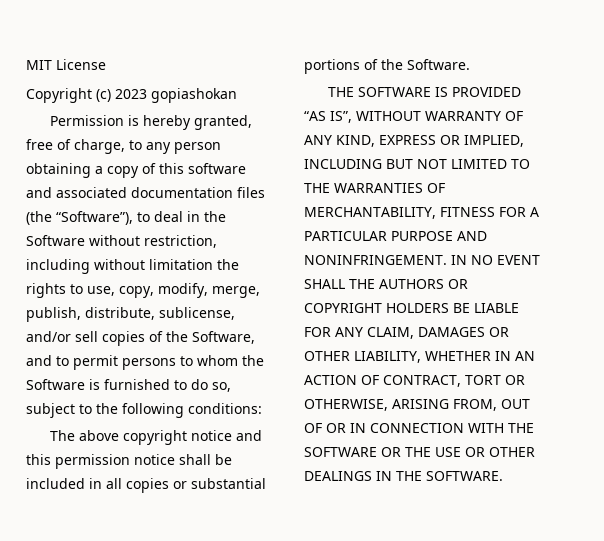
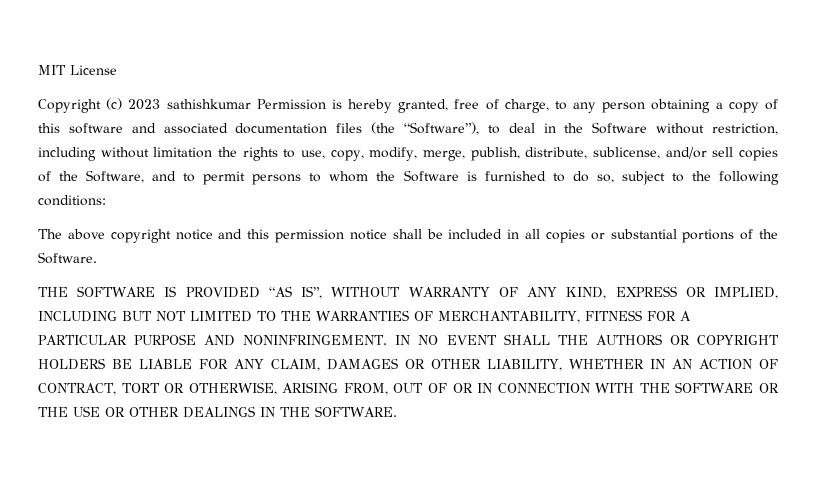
- Copyright (c) 2023 gopiashokan
- Permission is hereby granted, free of charge, to any person obtaining a copy of this software and associated documentation files (the “Software”), to deal in the Software without restriction, including without limitation the rights to use, copy, modify, merge, publish, distribute, sublicense, and/or sell copies of the Software, and to permit persons to whom the Software is furnished to do so, subject to the following conditions:
+ Copyright (c) 2023 sathishkumar Permission is hereby granted, free of charge, to any person obtaining a copy of this software and associated documentation files (the “Software”), to deal in the Software without restriction, including without limitation the rights to use, copy, modify, merge, publish, distribute, sublicense, and/or sell copies of the Software, and to permit persons to whom the Software is furnished to do so, subject to the following conditions:

